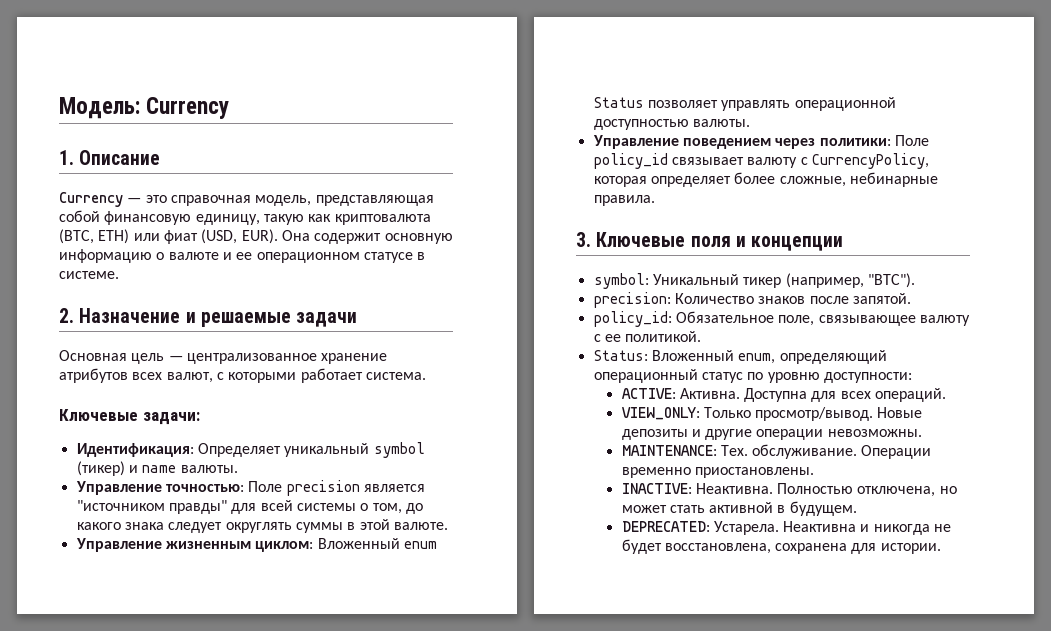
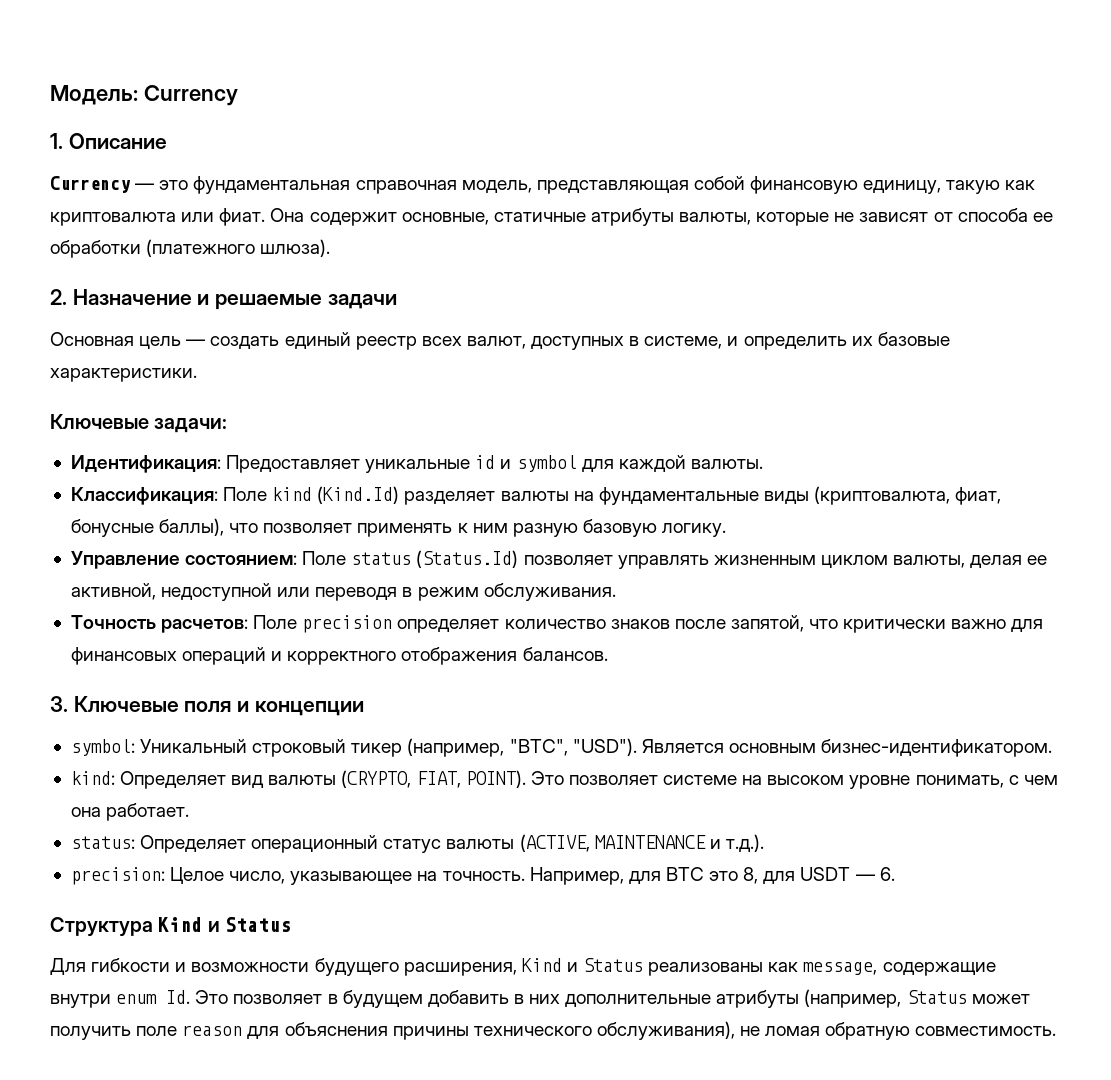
- Currency — это справочная модель, представляющая собой финансовую единицу, такую как криптовалюта (BTC, ETH) или фиат (USD, EUR). Она содержит основную информацию о валюте и ее операционном статусе в системе.
+ Currency — это фундаментальная справочная модель, представляющая собой финансовую единицу, такую как криптовалюта или фиат. Она содержит основные, статичные атрибуты валюты, которые не зависят от способа ее обработки (платежного шлюза).
- Основная цель — централизованное хранение атрибутов всех валют, с которыми работает система.
+ Основная цель — создать единый реестр всех валют, доступных в системе, и определить их базовые характеристики.
  Ключевые задачи:
- Идентификация: Определяет уникальный symbol (тикер) и name валюты.
- Управление точностью: Поле precision является "источником правды" для всей системы о том, до какого знака следует округлять суммы в этой валюте.
- Управление жизненным циклом: Вложенный enum Status позволяет управлять операционной доступностью валюты.
- Управление поведением через политики: Поле policy_id связывает валюту с CurrencyPolicy, которая определяет более сложные, небинарные правила.
+ Идентификация: Предоставляет уникальные id и symbol для каждой валюты.
+ Классификация: Поле kind (Kind.Id) разделяет валюты на фундаментальные виды (криптовалюта, фиат, бонусные баллы), что позволяет применять к ним разную базовую логику.
+ Управление состоянием: Поле status (Status.Id) позволяет управлять жизненным циклом валюты, делая ее активной, недоступной или переводя в режим обслуживания.
+ Точность расчетов: Поле precision определяет количество знаков после запятой, что критически важно для финансовых операций и корректного отображения балансов.
- symbol: Уникальный тикер (например, "BTC").
- precision: Количество знаков после запятой.
- policy_id: Обязательное поле, связывающее валюту с ее политикой.
- Status: Вложенный enum, определяющий операционный статус по уровню доступности:
- ACTIVE: Активна. Доступна для всех операций.
- VIEW_ONLY: Только просмотр/вывод. Новые депозиты и другие операции невозможны.
- MAINTENANCE: Тех. обслуживание. Операции временно приостановлены.
- INACTIVE: Неактивна. Полностью отключена, но может стать активной в будущем.
- DEPRECATED: Устарела. Неактивна и никогда не будет восстановлена, сохранена для истории.
+ symbol: Уникальный строковый тикер (например, "BTC", "USD"). Является основным бизнес-идентификатором.
+ kind: Определяет вид валюты (CRYPTO, FIAT, POINT). Это позволяет системе на высоком уровне понимать, с чем она работает.
+ status: Определяет операционный статус валюты (ACTIVE, MAINTENANCE и т.д.).
+ precision: Целое число, указывающее на точность. Например, для BTC это 8, для USDT — 6.
+ Структура Kind и Status
+ Для гибкости и возможности будущего расширения, Kind и Status реализованы как message, содержащие внутри enum Id. Это позволяет в будущем добавить в них дополнительные атрибуты (например, Status может получить поле reason для объяснения причины технического обслуживания), не ломая обратную совместимость.

